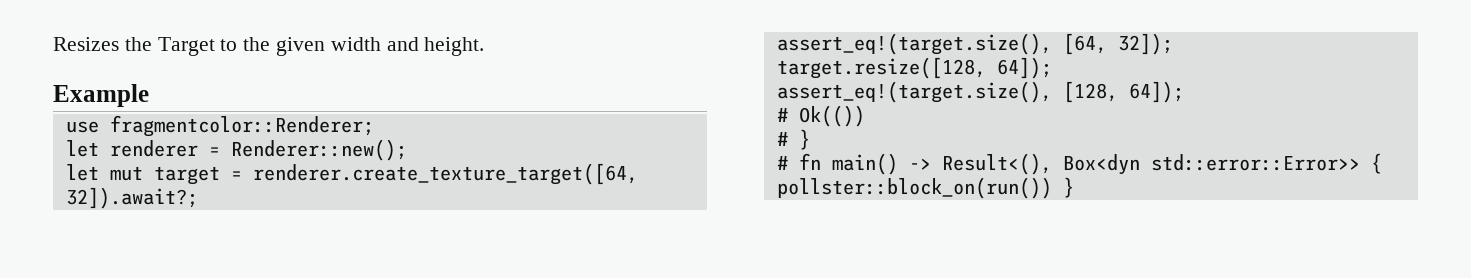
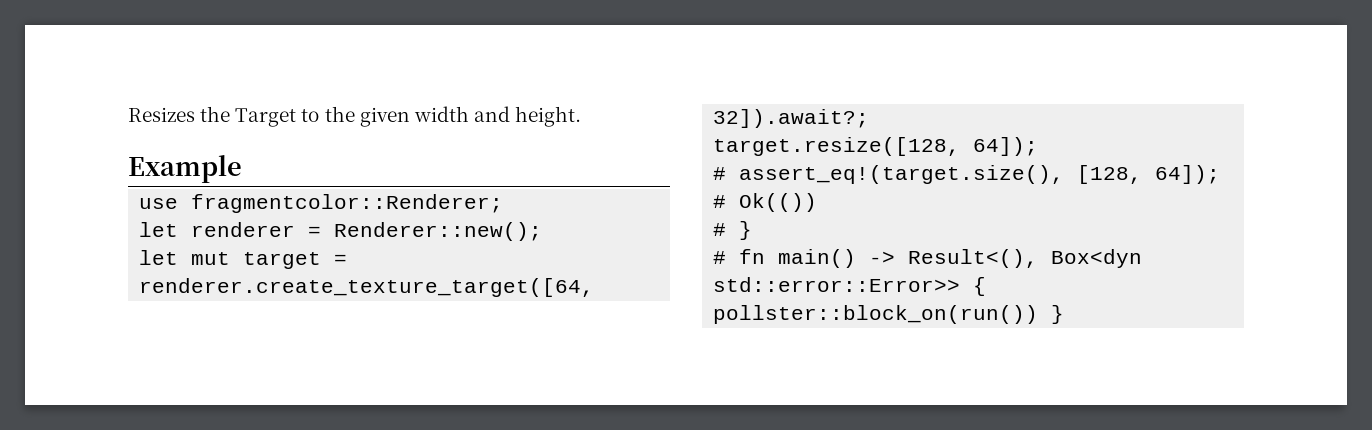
- assert_eq!(target.size(), [64, 32]);
- assert_eq!(target.size(), [128, 64]);
+ # assert_eq!(target.size(), [128, 64]);

